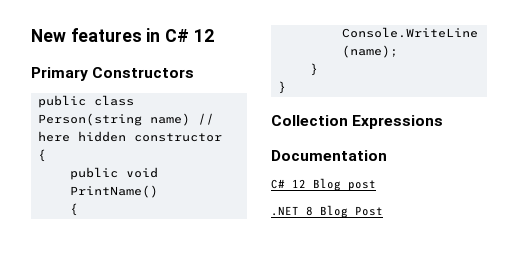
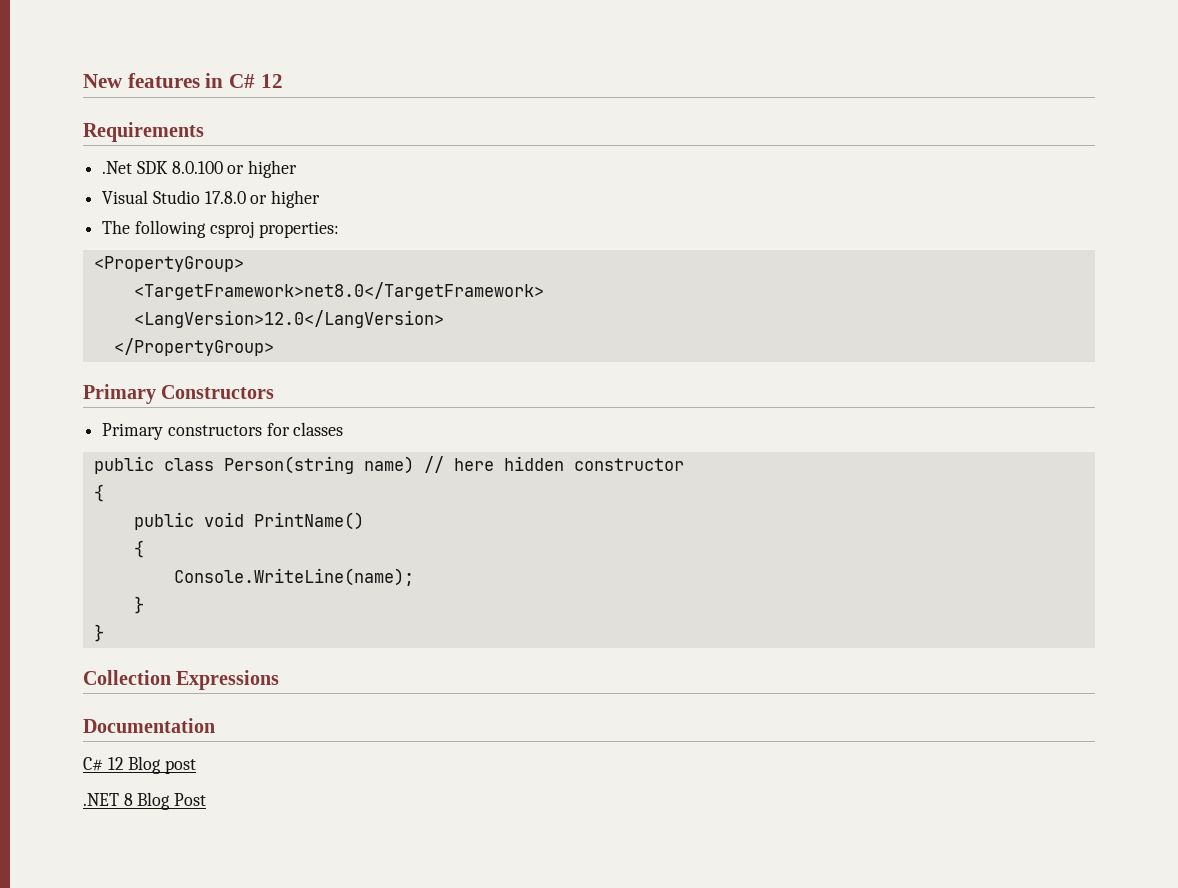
+ Requirements
+ .Net SDK 8.0.100 or higher
+ Visual Studio 17.8.0 or higher
+ The following csproj properties:
+ <PropertyGroup>
+ <TargetFramework>net8.0</TargetFramework>
+ <LangVersion>12.0</LangVersion>
+ </PropertyGroup>
  Primary Constructors
+ Primary constructors for classes

